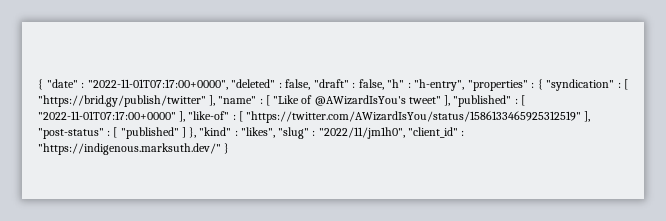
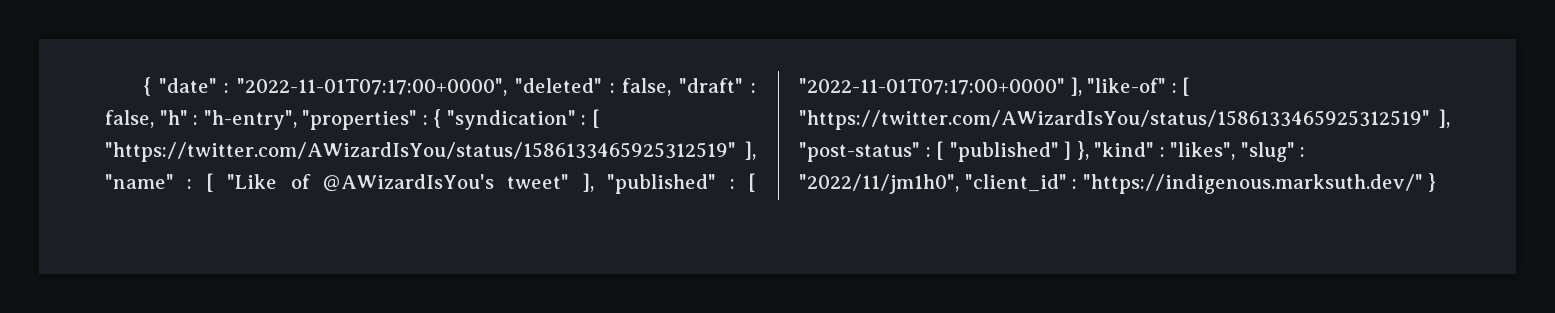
- { "date" : "2022-11-01T07:17:00+0000", "deleted" : false, "draft" : false, "h" : "h-entry", "properties" : { "syndication" : [ "https://brid.gy/publish/twitter" ], "name" : [ "Like of @AWizardIsYou's tweet" ], "published" : [ "2022-11-01T07:17:00+0000" ], "like-of" : [ "https://twitter.com/AWizardIsYou/status/1586133465925312519" ], "post-status" : [ "published" ] }, "kind" : "likes", "slug" : "2022/11/jm1h0", "client_id" : "https://indigenous.marksuth.dev/" }
+ { "date" : "2022-11-01T07:17:00+0000", "deleted" : false, "draft" : false, "h" : "h-entry", "properties" : { "syndication" : [ "https://twitter.com/AWizardIsYou/status/1586133465925312519" ], "name" : [ "Like of @AWizardIsYou's tweet" ], "published" : [ "2022-11-01T07:17:00+0000" ], "like-of" : [ "https://twitter.com/AWizardIsYou/status/1586133465925312519" ], "post-status" : [ "published" ] }, "kind" : "likes", "slug" : "2022/11/jm1h0", "client_id" : "https://indigenous.marksuth.dev/" }

